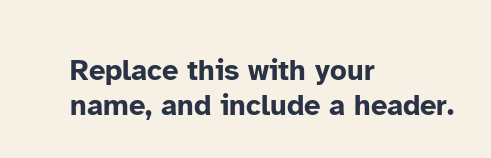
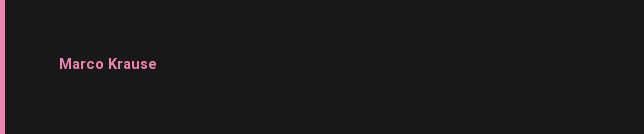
- Replace this with your name, and include a header.
+ Marco Krause

